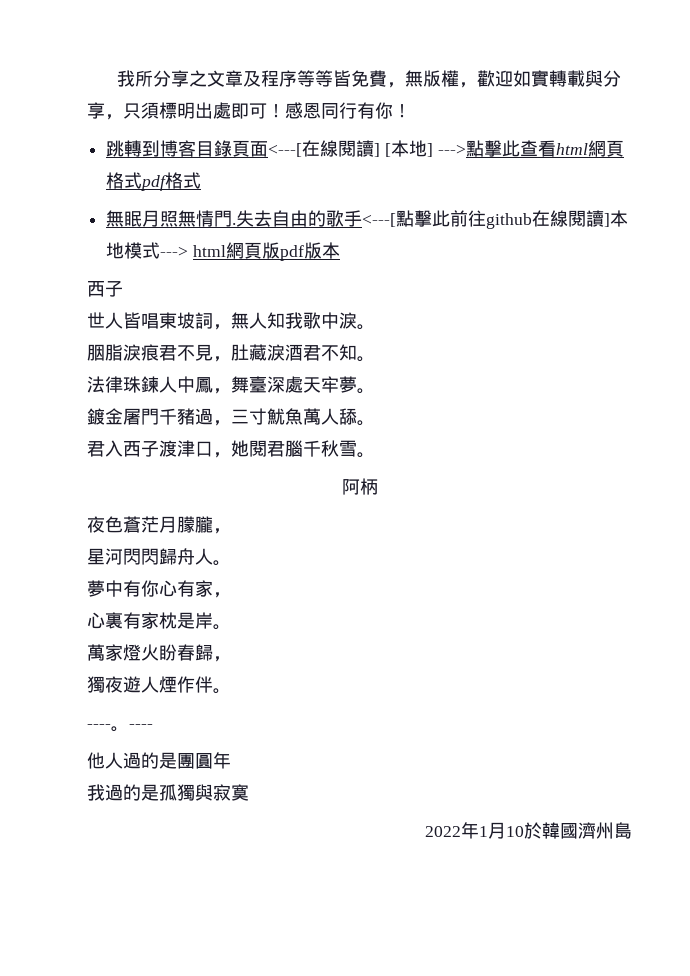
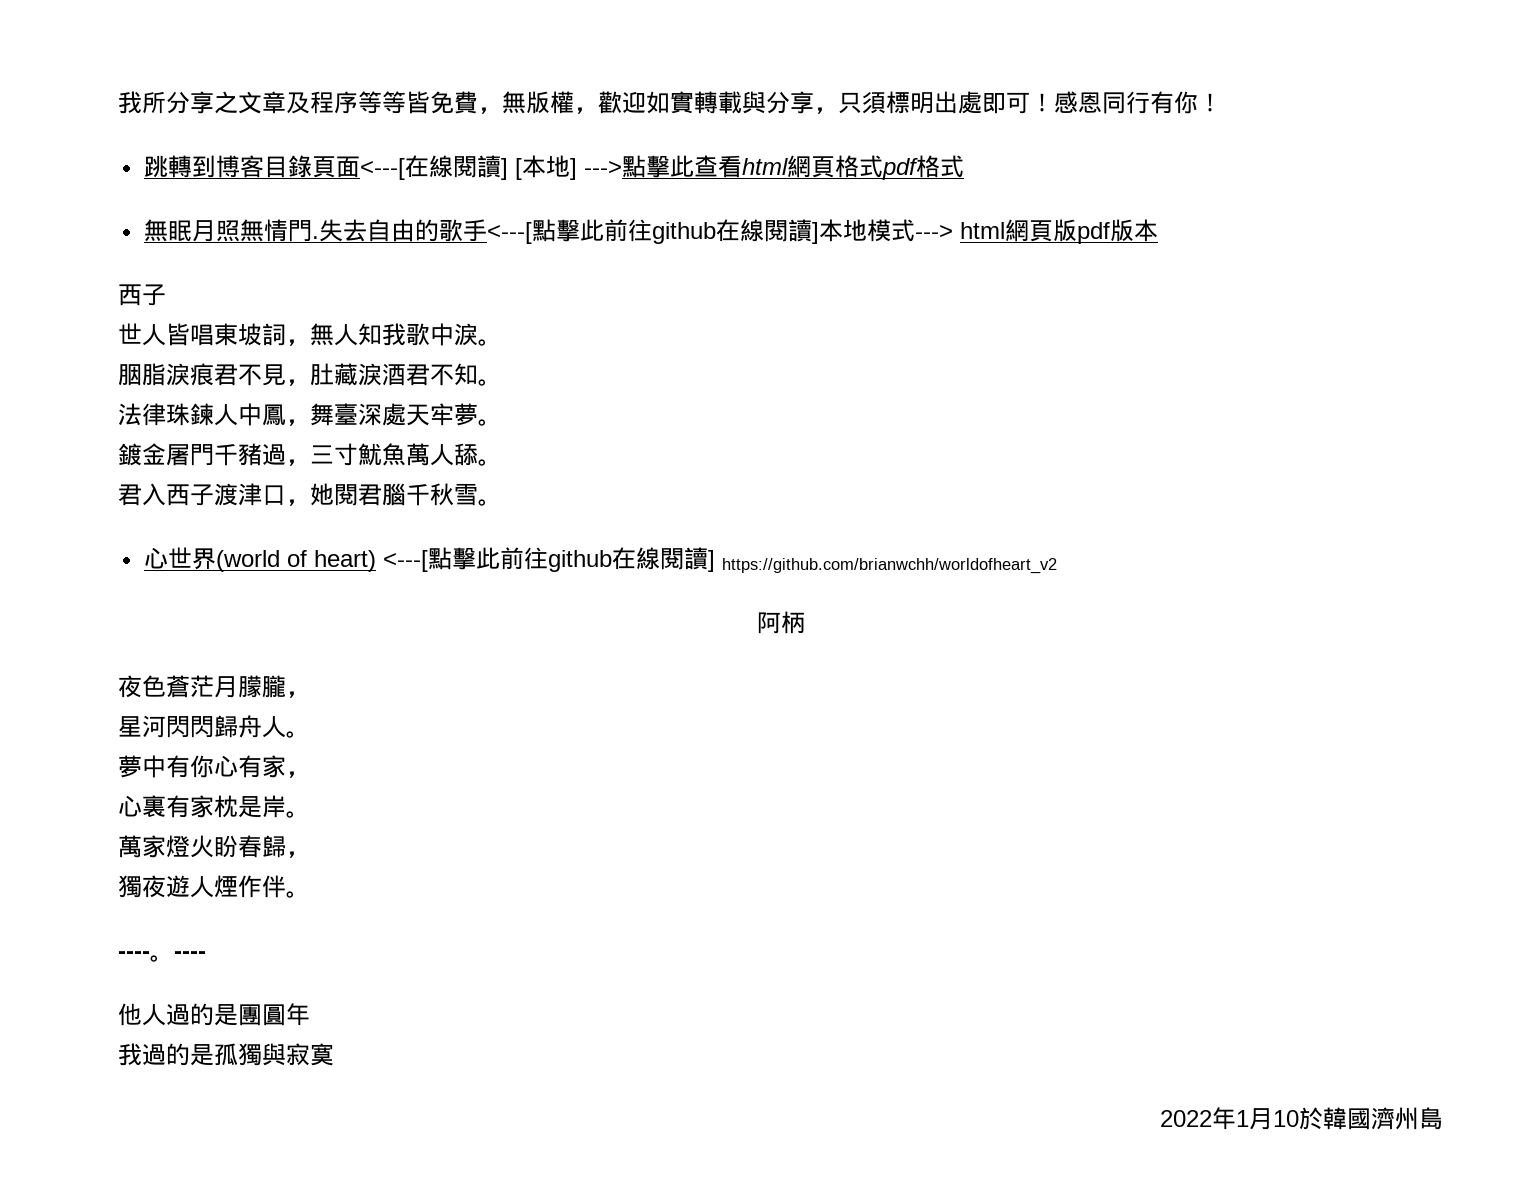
+ 心世界(world of heart) <---[點擊此前往github在線閱讀] https://github.com/brianwchh/worldofheart_v2

